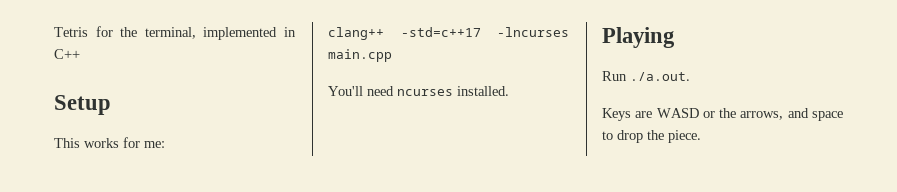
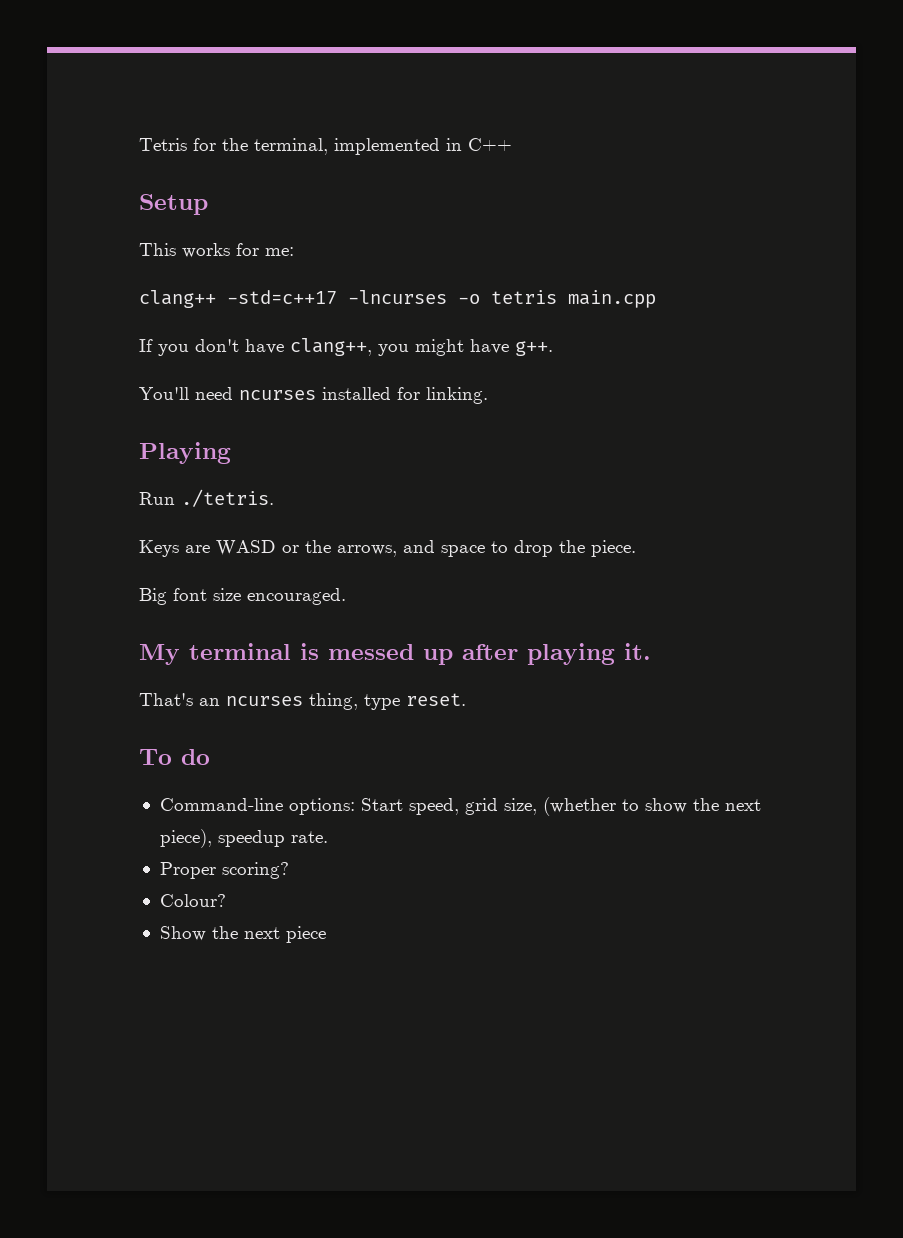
- clang++ -std=c++17 -lncurses main.cpp
+ clang++ -std=c++17 -lncurses -o tetris main.cpp
+ If you don't have clang++, you might have g++.
- You'll need ncurses installed.
+ You'll need ncurses installed for linking.
- Run ./a.out.
+ Run ./tetris.
+ Big font size encouraged.
+ My terminal is messed up after playing it.
+ That's an ncurses thing, type reset.
+ To do
+ Command-line options: Start speed, grid size, (whether to show the next piece), speedup rate.
+ Proper scoring?
+ Colour?
+ Show the next piece

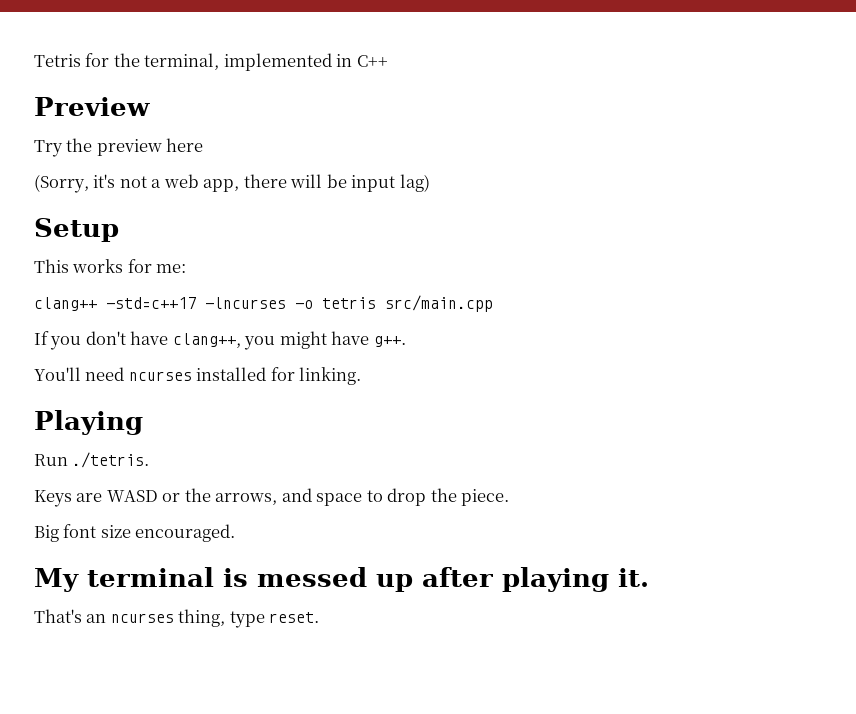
+ Preview
+ Try the preview here
+ (Sorry, it's not a web app, there will be input lag)
- clang++ -std=c++17 -lncurses -o tetris main.cpp
+ clang++ -std=c++17 -lncurses -o tetris src/main.cpp
- To do
- Command-line options: Start speed, grid size, (whether to show the next piece), speedup rate.
- Proper scoring?
- Colour?
- Show the next piece

